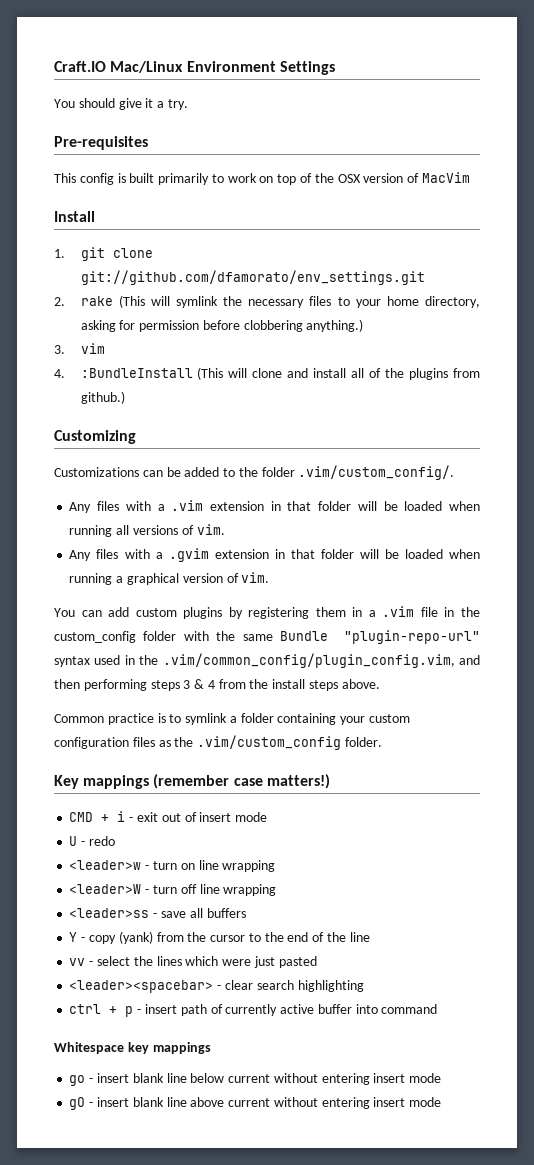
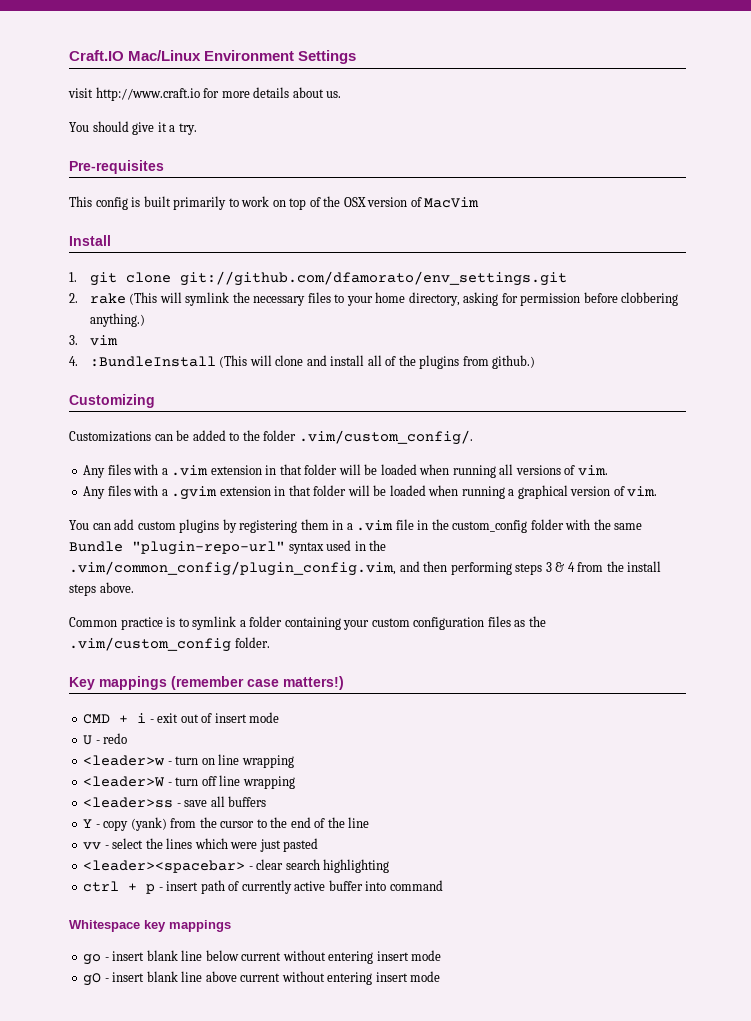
+ visit http://www.craft.io for more details about us.

